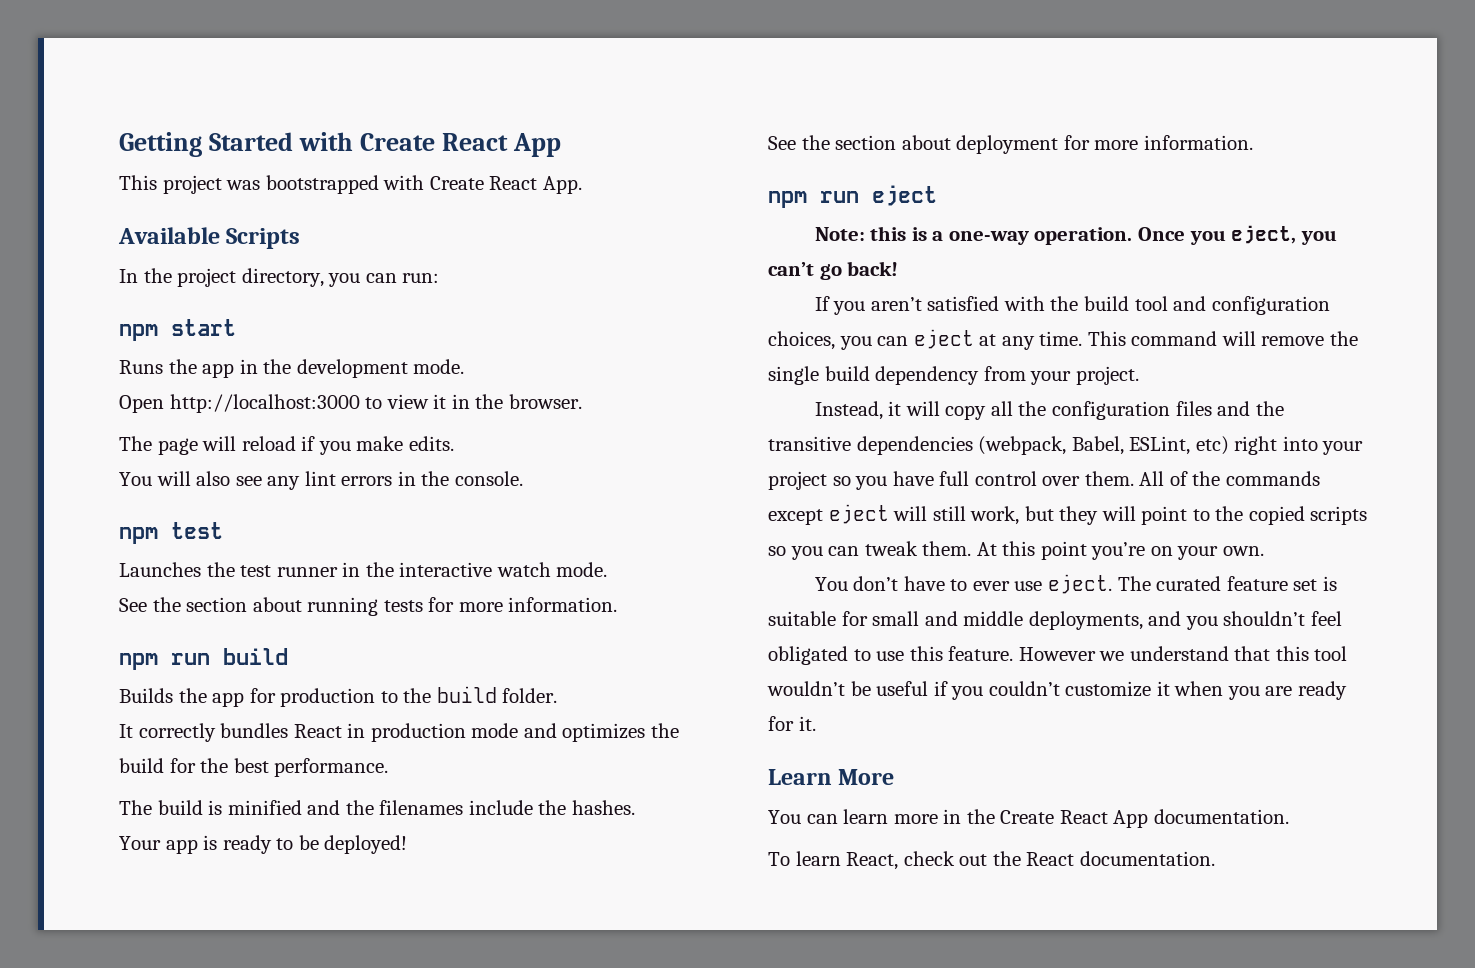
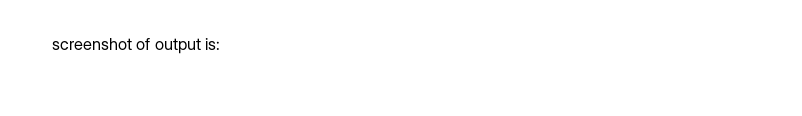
- Getting Started with Create React App
- This project was bootstrapped with Create React App.
- Available Scripts
- In the project directory, you can run:
- npm start
- Runs the app in the development mode.
- Open http://localhost:3000 to view it in the browser.
- The page will reload if you make edits.
- You will also see any lint errors in the console.
- npm test
- Launches the test runner in the interactive watch mode.
- See the section about running tests for more information.
- npm run build
- Builds the app for production to the build folder.
- It correctly bundles React in production mode and optimizes the build for the best performance.
- The build is minified and the filenames include the hashes.
- Your app is ready to be deployed!
- See the section about deployment for more information.
- npm run eject
- Note: this is a one-way operation. Once you eject, you can’t go back!
- If you aren’t satisfied with the build tool and configuration choices, you can eject at any time. This command will remove the single build dependency from your project.
- Instead, it will copy all the configuration files and the transitive dependencies (webpack, Babel, ESLint, etc) right into your project so you have full control over them. All of the commands except eject will still work, but they will point to the copied scripts so you can tweak them. At this point you’re on your own.
- You don’t have to ever use eject. The curated feature set is suitable for small and middle deployments, and you shouldn’t feel obligated to use this feature. However we understand that this tool wouldn’t be useful if you couldn’t customize it when you are ready for it.
- Learn More
- You can learn more in the Create React App documentation.
- To learn React, check out the React documentation.
+ screenshot of output is:

